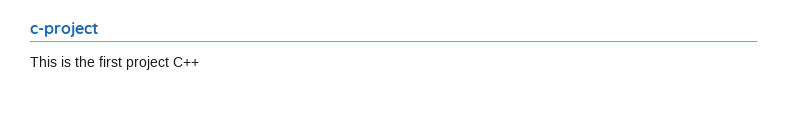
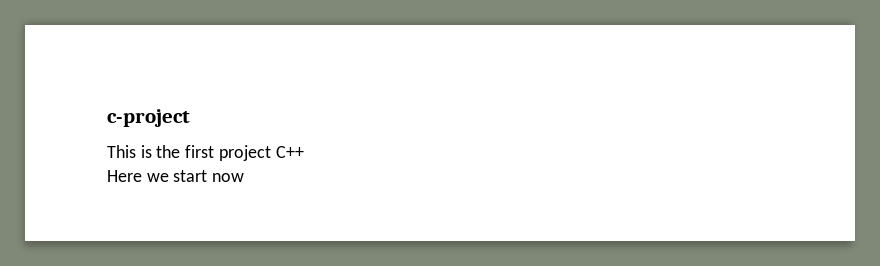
+ Here we start now

